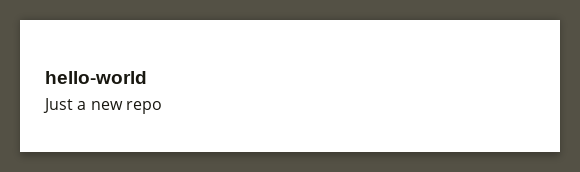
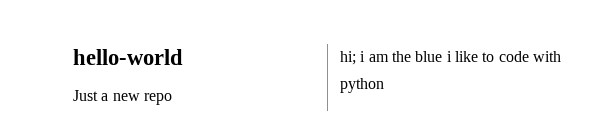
+ hi; i am the blue i like to code with python

